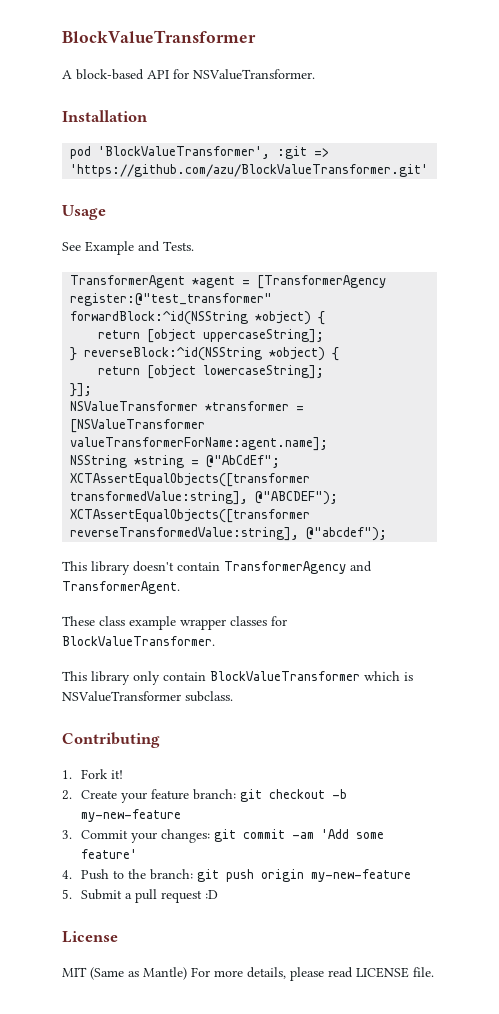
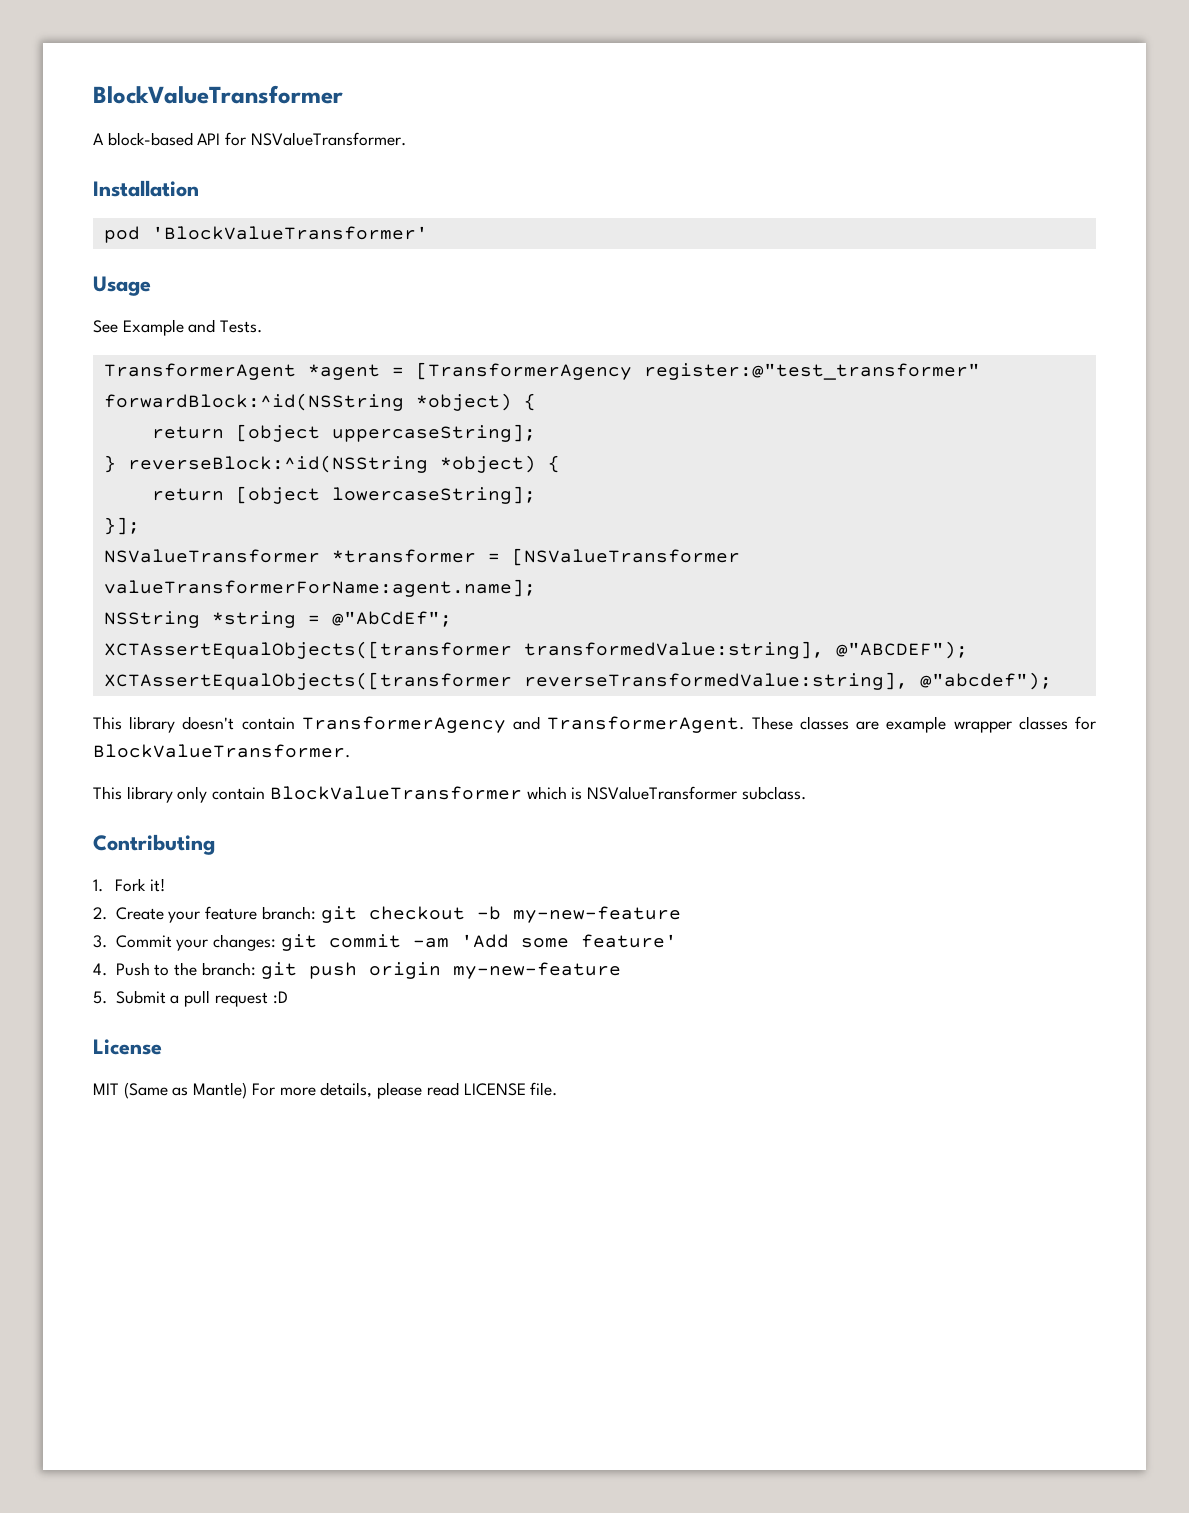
- pod 'BlockValueTransformer', :git => 'https://github.com/azu/BlockValueTransformer.git'
+ pod 'BlockValueTransformer'
- This library doesn't contain TransformerAgency and TransformerAgent.
- These class example wrapper classes for BlockValueTransformer.
+ This library doesn't contain TransformerAgency and TransformerAgent. These classes are example wrapper classes for BlockValueTransformer.

